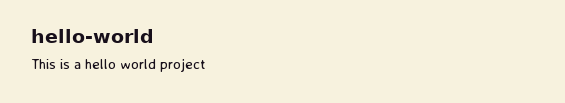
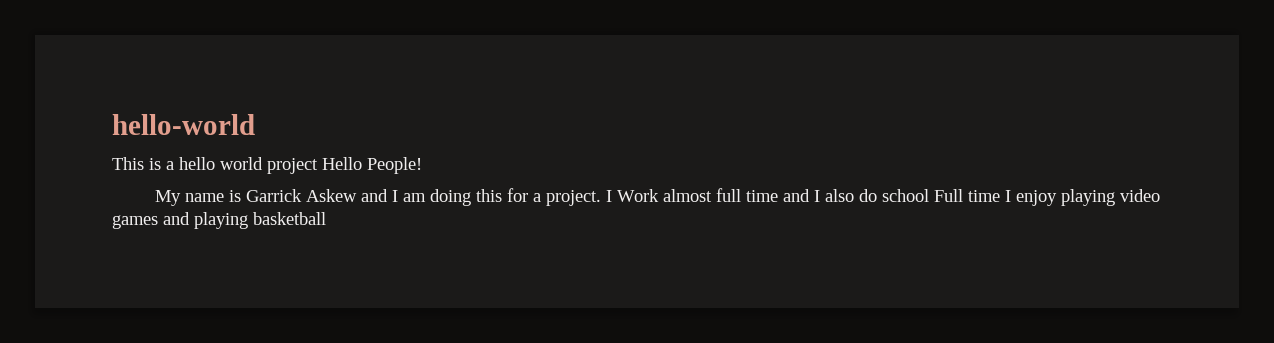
- This is a hello world project
+ This is a hello world project Hello People!
+ My name is Garrick Askew and I am doing this for a project. I Work almost full time and I also do school Full time I enjoy playing video games and playing basketball

